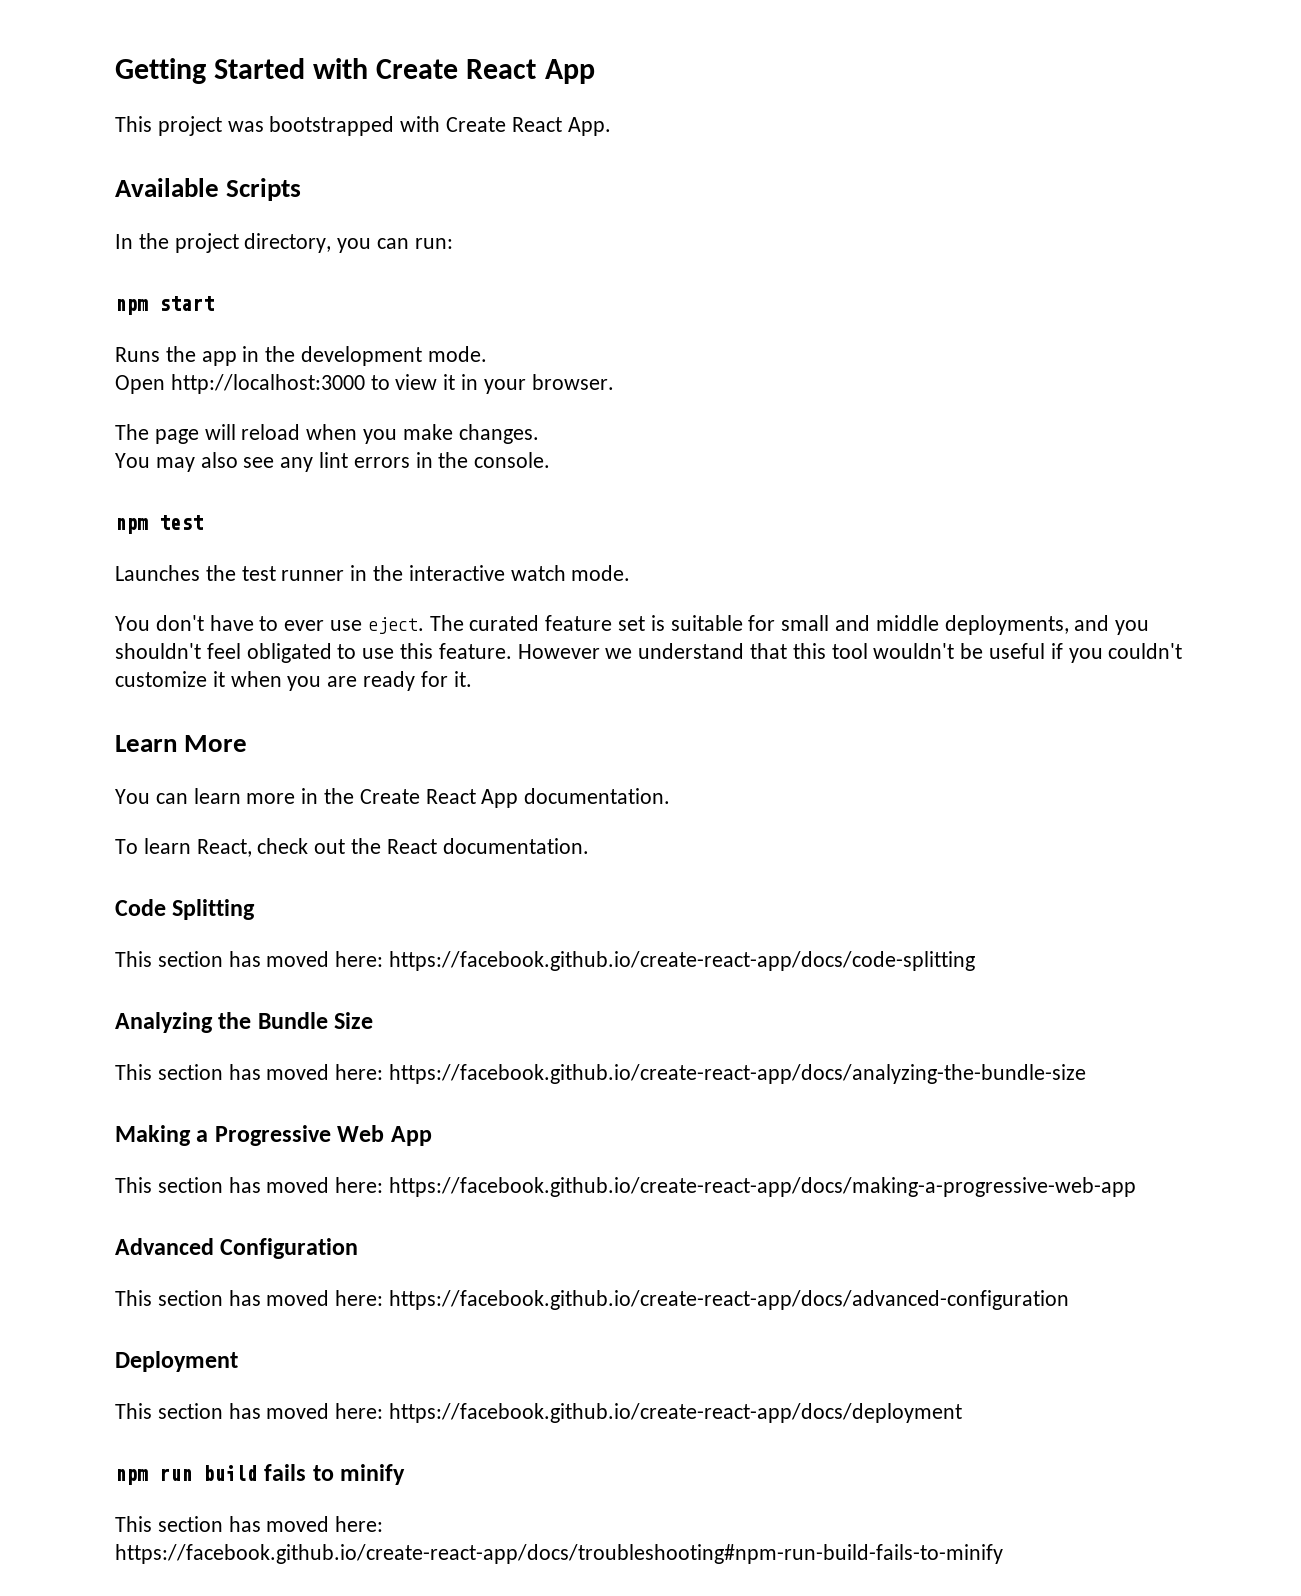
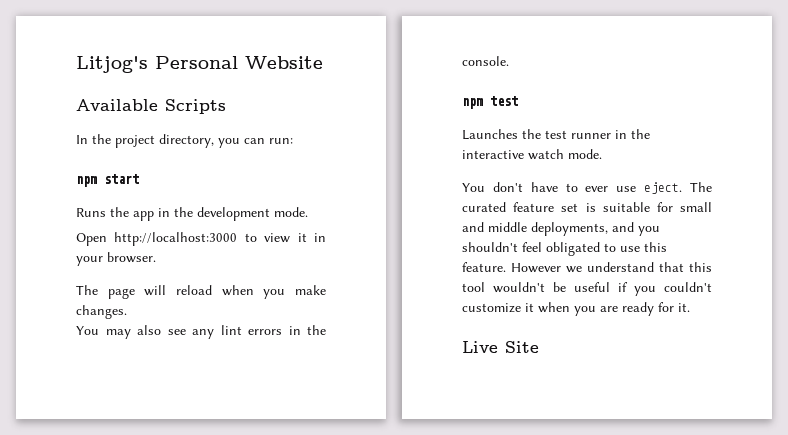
- Getting Started with Create React App
- This project was bootstrapped with Create React App.
+ Litjog's Personal Website
- Learn More
- You can learn more in the Create React App documentation.
- To learn React, check out the React documentation.
- Code Splitting
- This section has moved here: https://facebook.github.io/create-react-app/docs/code-splitting
- Analyzing the Bundle Size
- This section has moved here: https://facebook.github.io/create-react-app/docs/analyzing-the-bundle-size
- Making a Progressive Web App
- This section has moved here: https://facebook.github.io/create-react-app/docs/making-a-progressive-web-app
- Advanced Configuration
- This section has moved here: https://facebook.github.io/create-react-app/docs/advanced-configuration
- Deployment
- This section has moved here: https://facebook.github.io/create-react-app/docs/deployment
- npm run build fails to minify
- This section has moved here: https://facebook.github.io/create-react-app/docs/troubleshooting#npm-run-build-fails-to-minify
+ Live Site

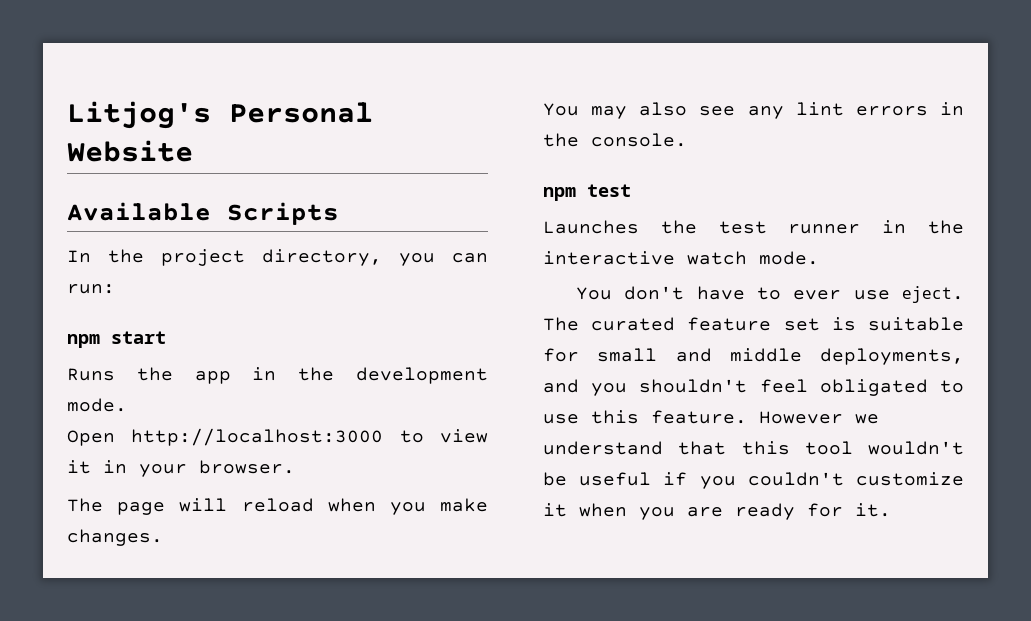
- Live Site

